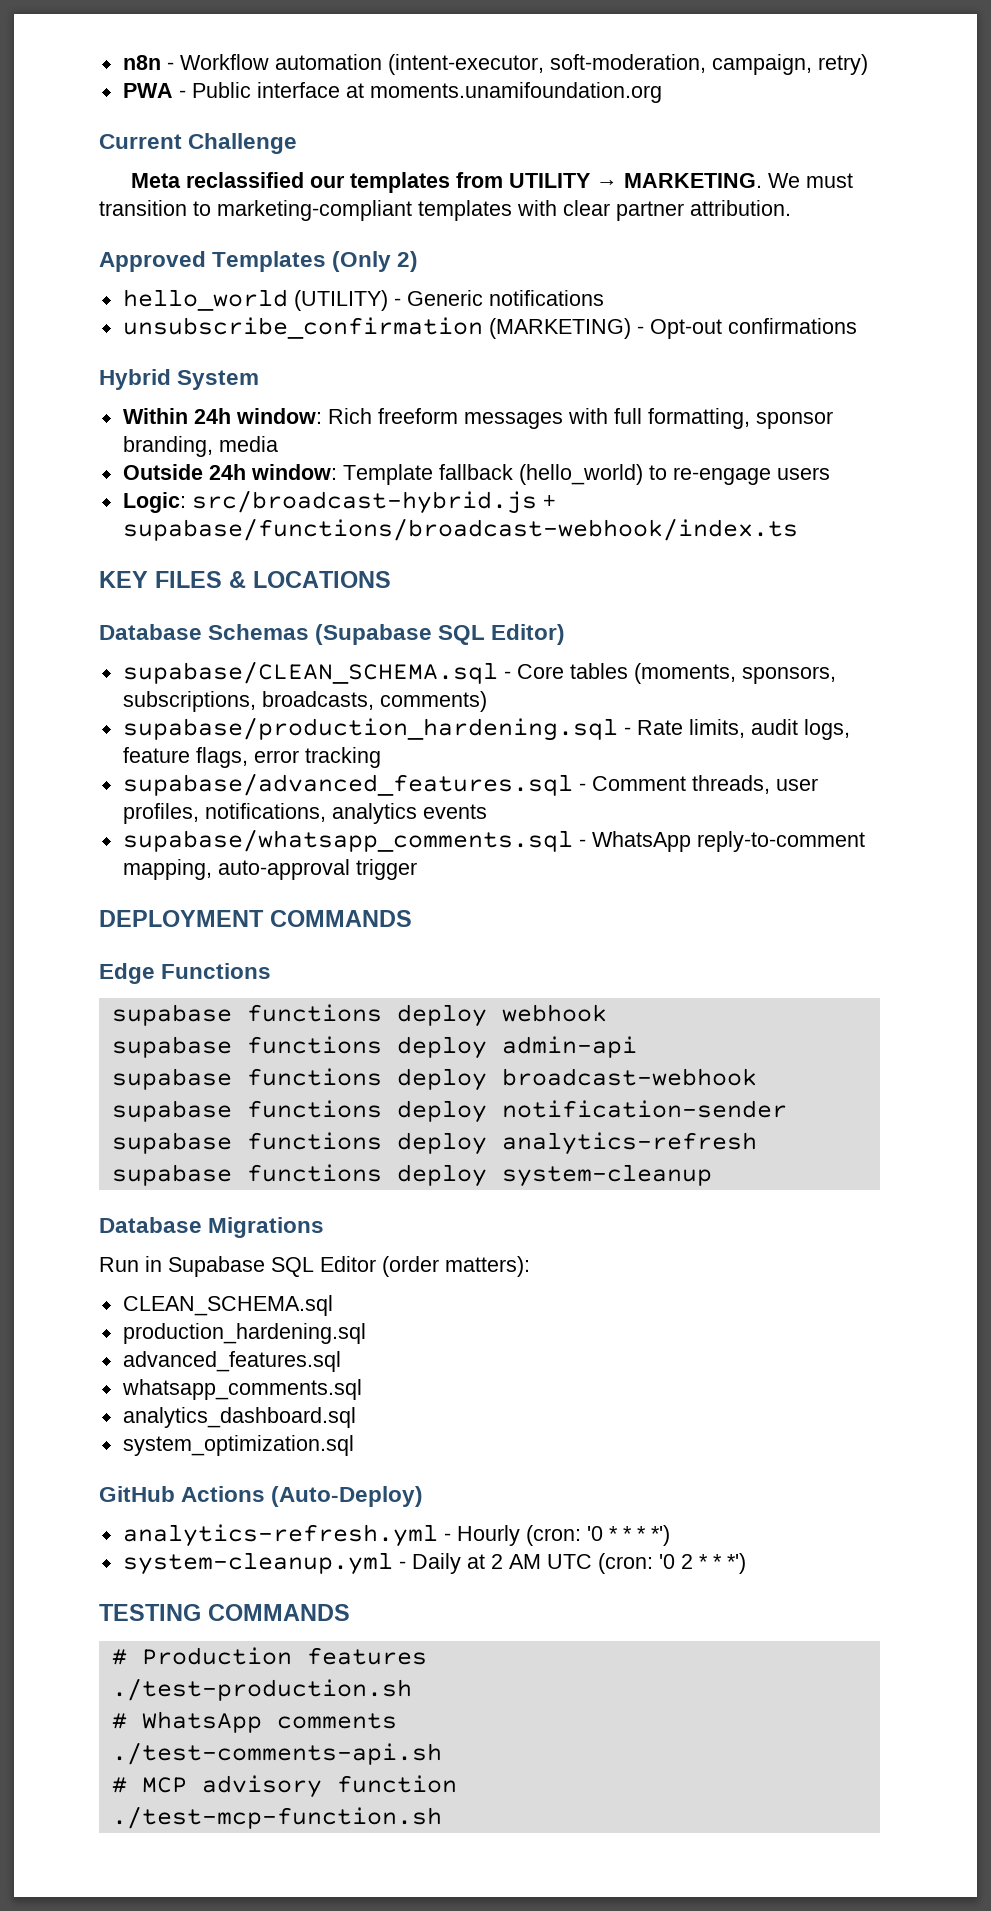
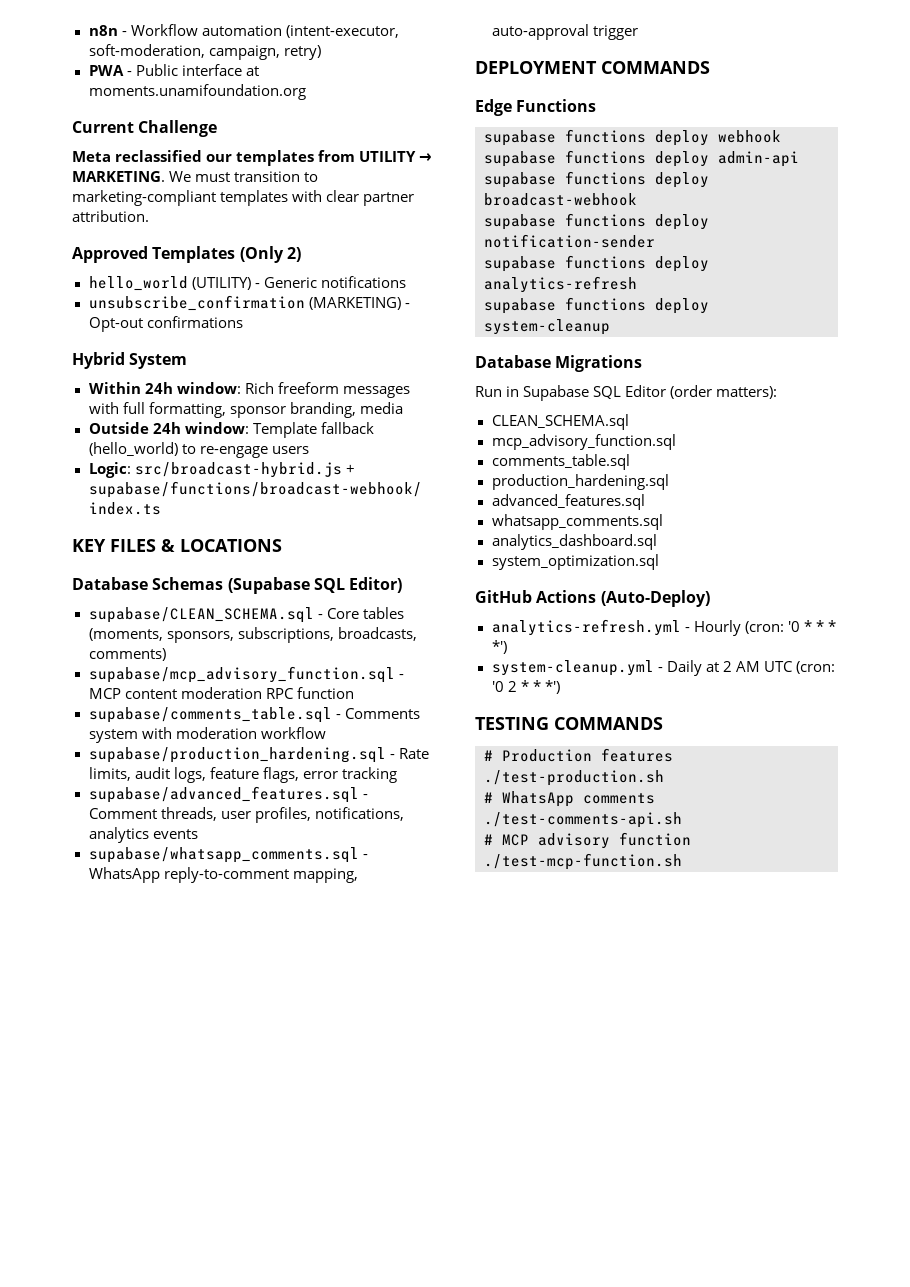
+ supabase/mcp_advisory_function.sql - MCP content moderation RPC function
+ supabase/comments_table.sql - Comments system with moderation workflow
+ mcp_advisory_function.sql
+ comments_table.sql

